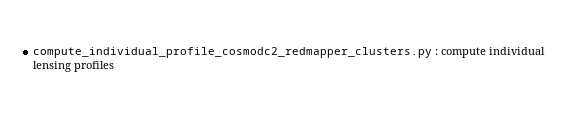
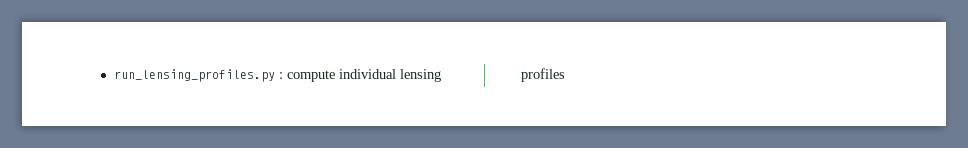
- compute_individual_profile_cosmodc2_redmapper_clusters.py : compute individual lensing profiles
+ run_lensing_profiles.py : compute individual lensing profiles

